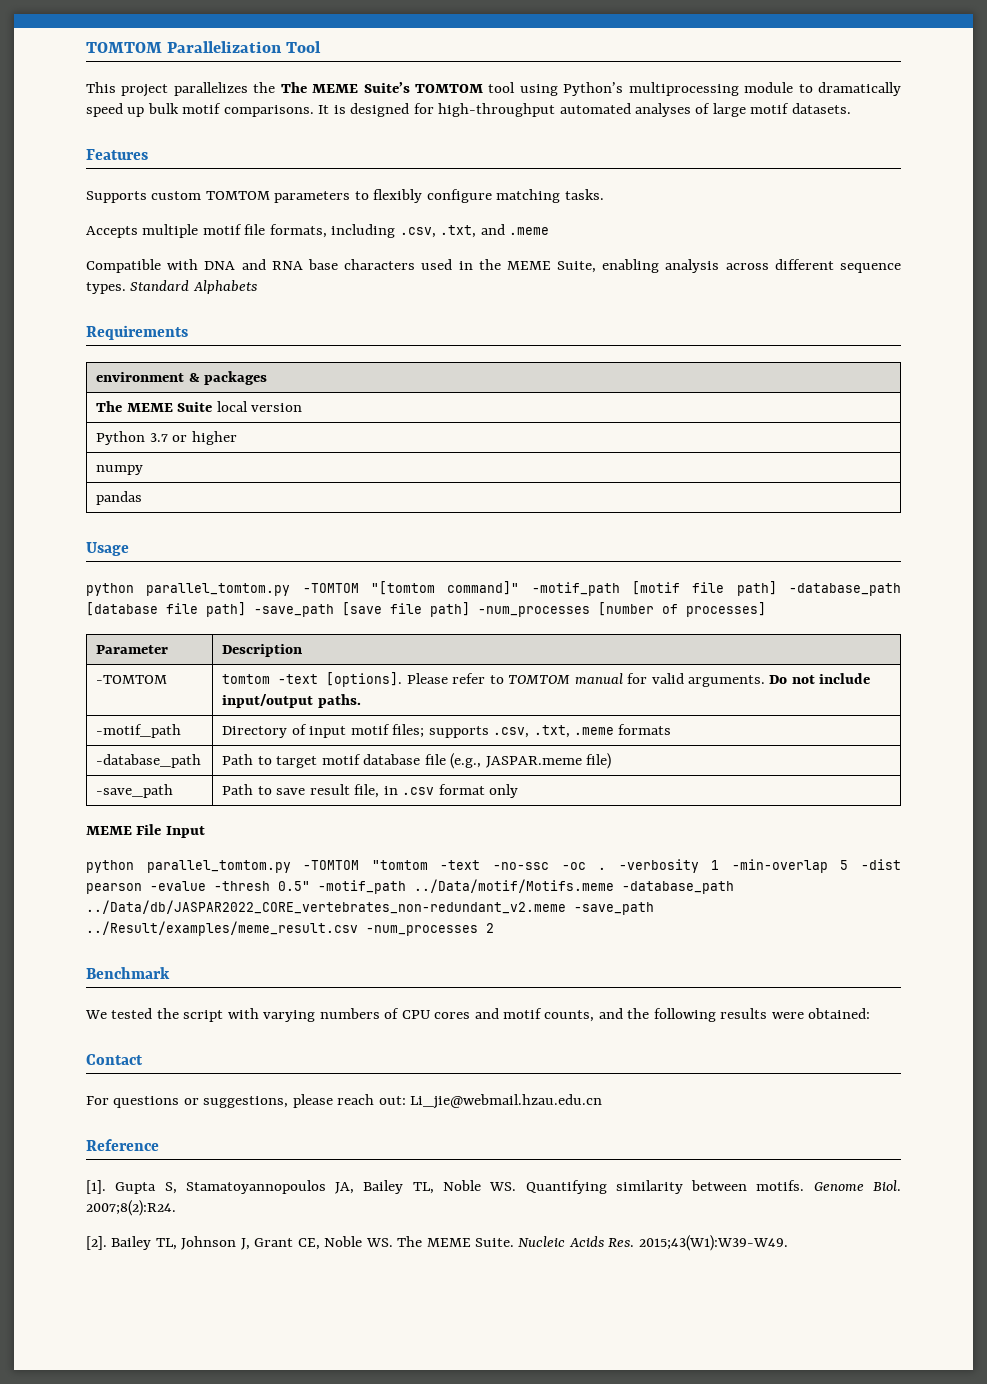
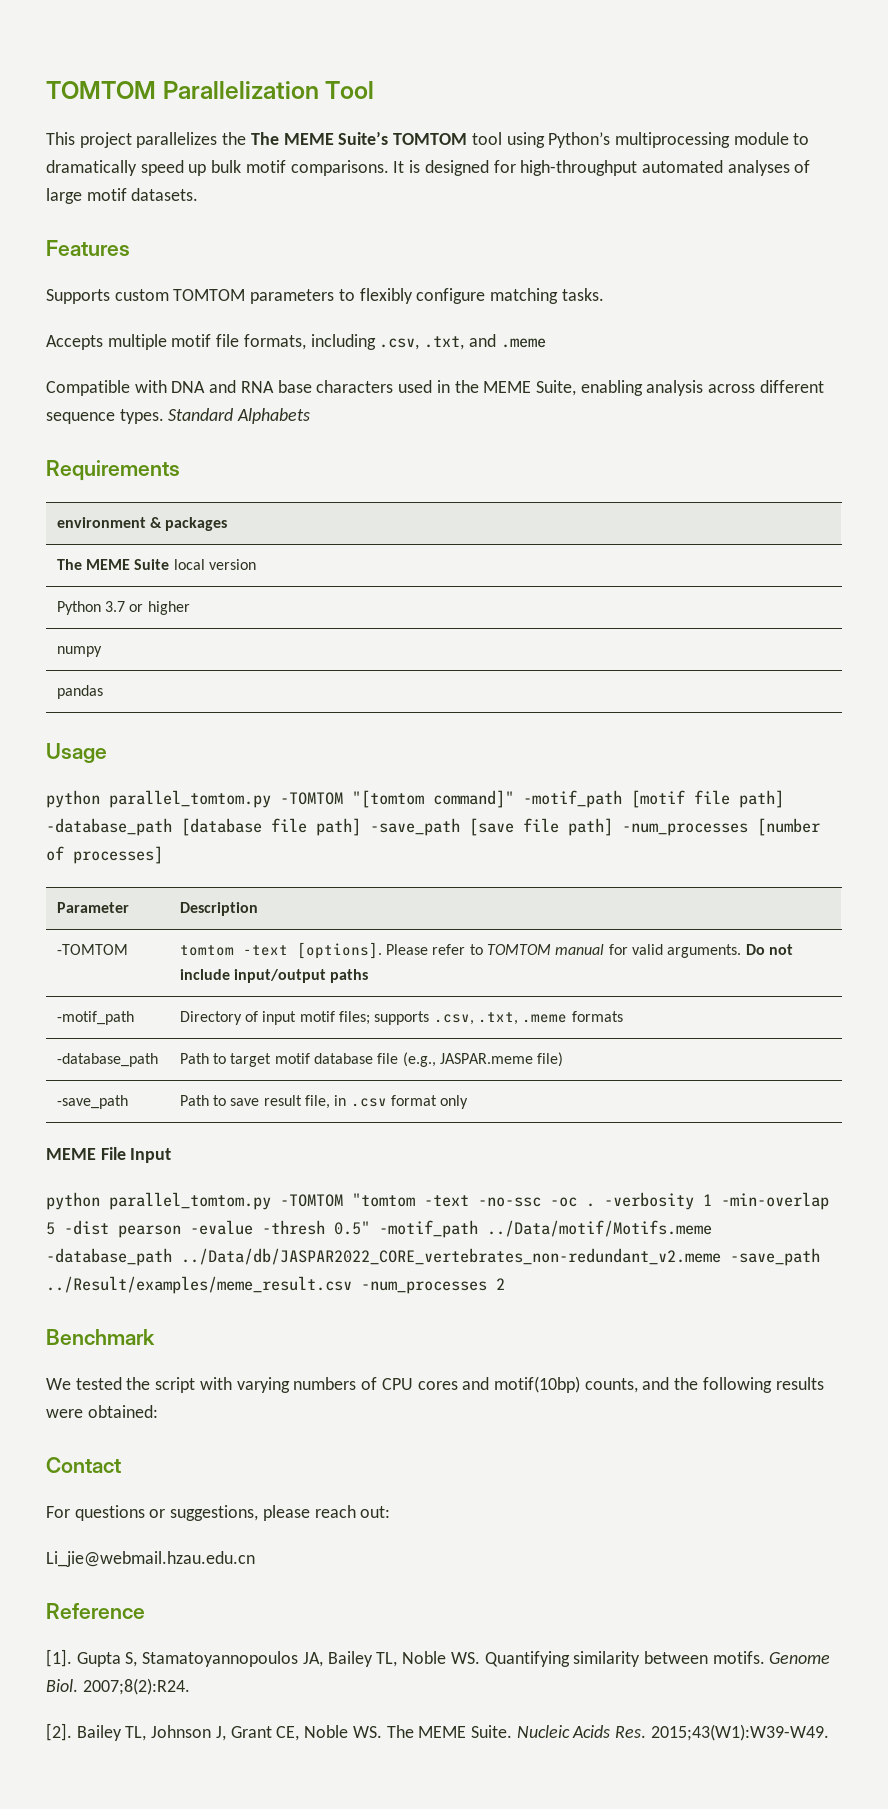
- -TOMTOM | tomtom -text [options]. Please refer to TOMTOM manual for valid arguments. Do not include input/output paths.
+ -TOMTOM | tomtom -text [options]. Please refer to TOMTOM manual for valid arguments. Do not include input/output paths
- We tested the script with varying numbers of CPU cores and motif counts, and the following results were obtained:
+ We tested the script with varying numbers of CPU cores and motif(10bp) counts, and the following results were obtained:
- For questions or suggestions, please reach out: Li_jie@webmail.hzau.edu.cn
+ For questions or suggestions, please reach out:
+ Li_jie@webmail.hzau.edu.cn

